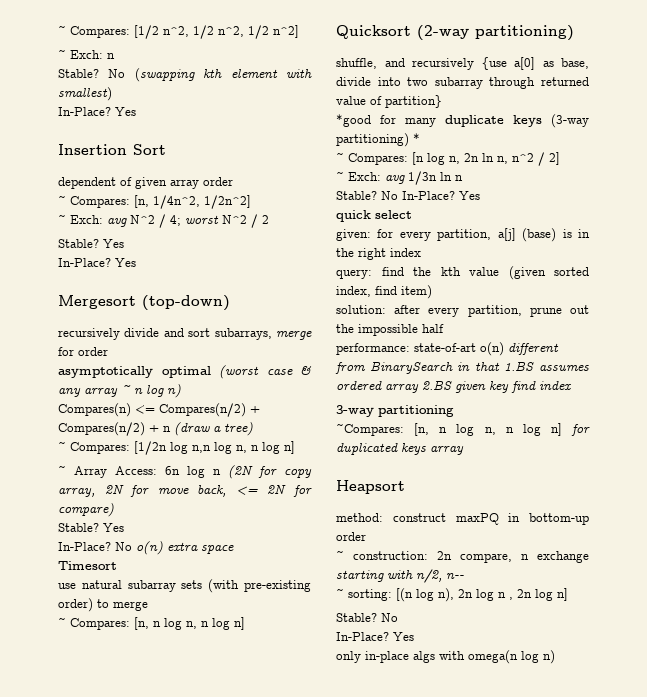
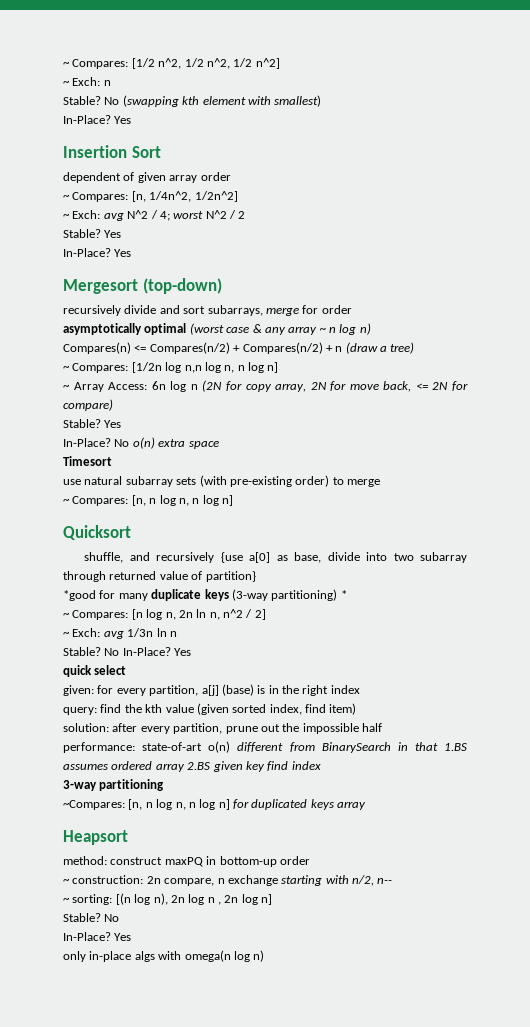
- Quicksort (2-way partitioning)
+ Quicksort

